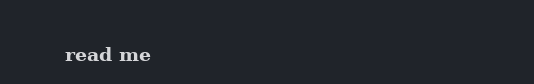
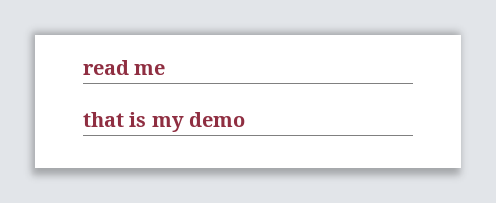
+ that is my demo

